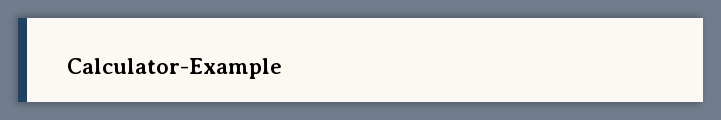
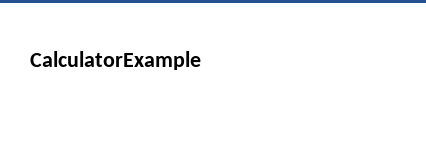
- Calculator-Example
+ CalculatorExample

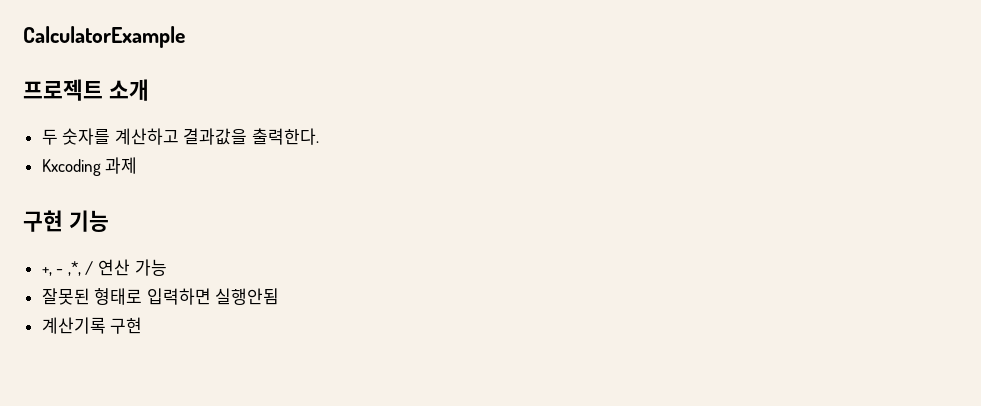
+ 프로젝트 소개
+ 두 숫자를 계산하고 결과값을 출력한다.
+ Kxcoding 과제
+ 구현 기능
+ +, - ,*, / 연산 가능
+ 잘못된 형태로 입력하면 실행안됨
+ 계산기록 구현

